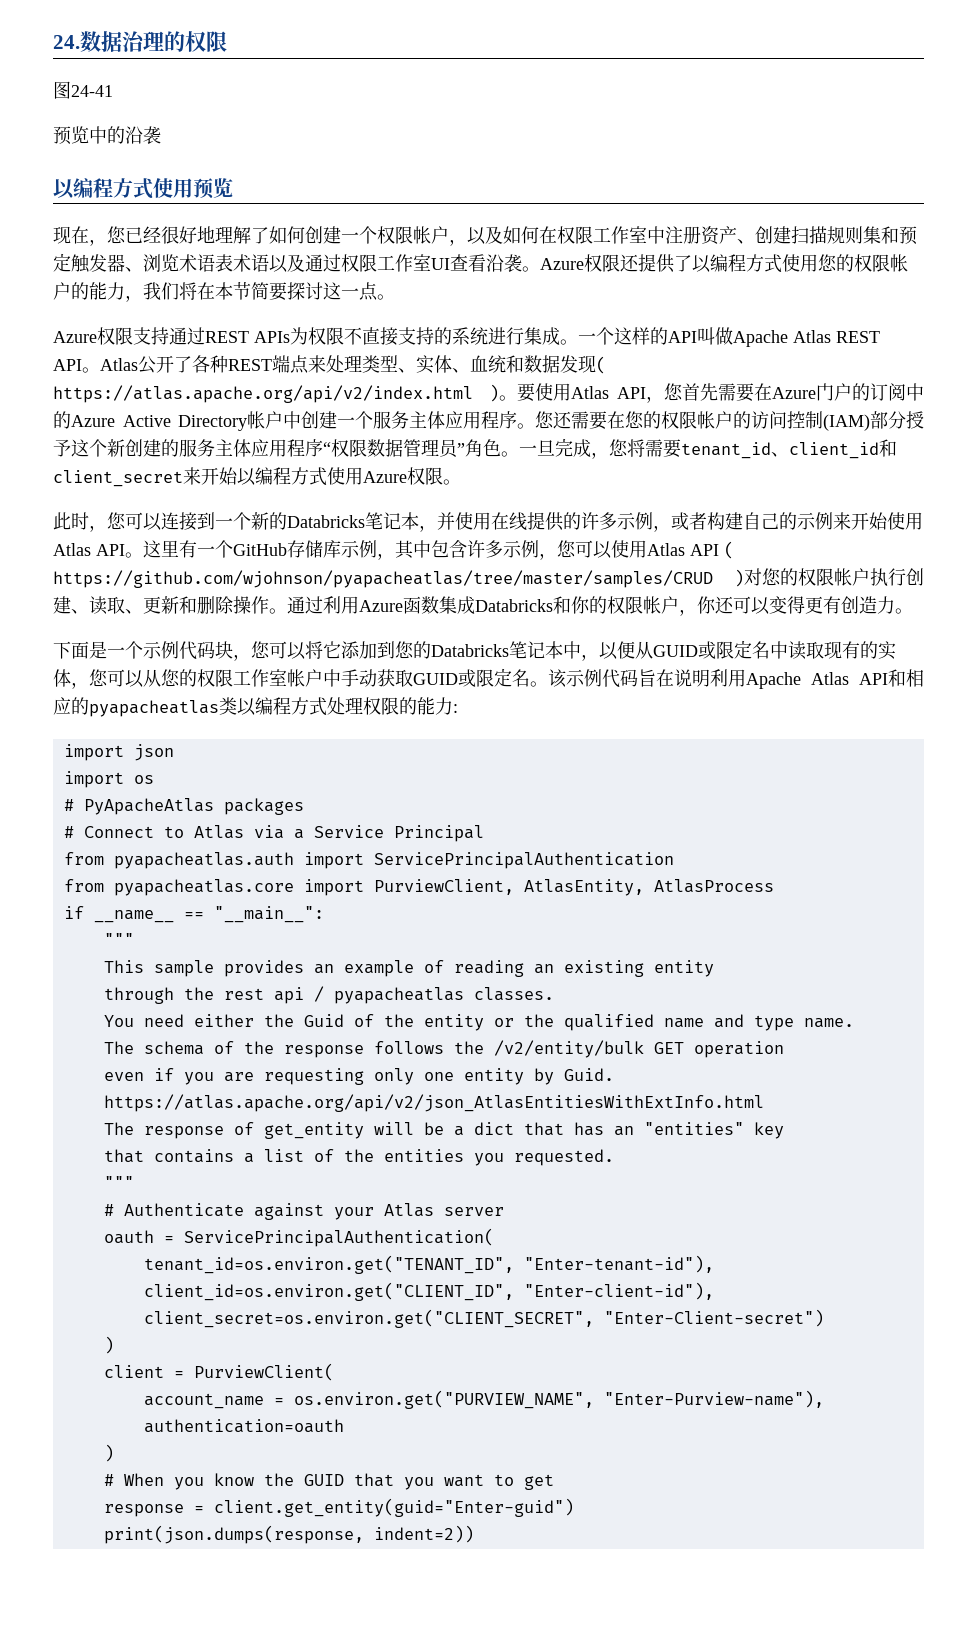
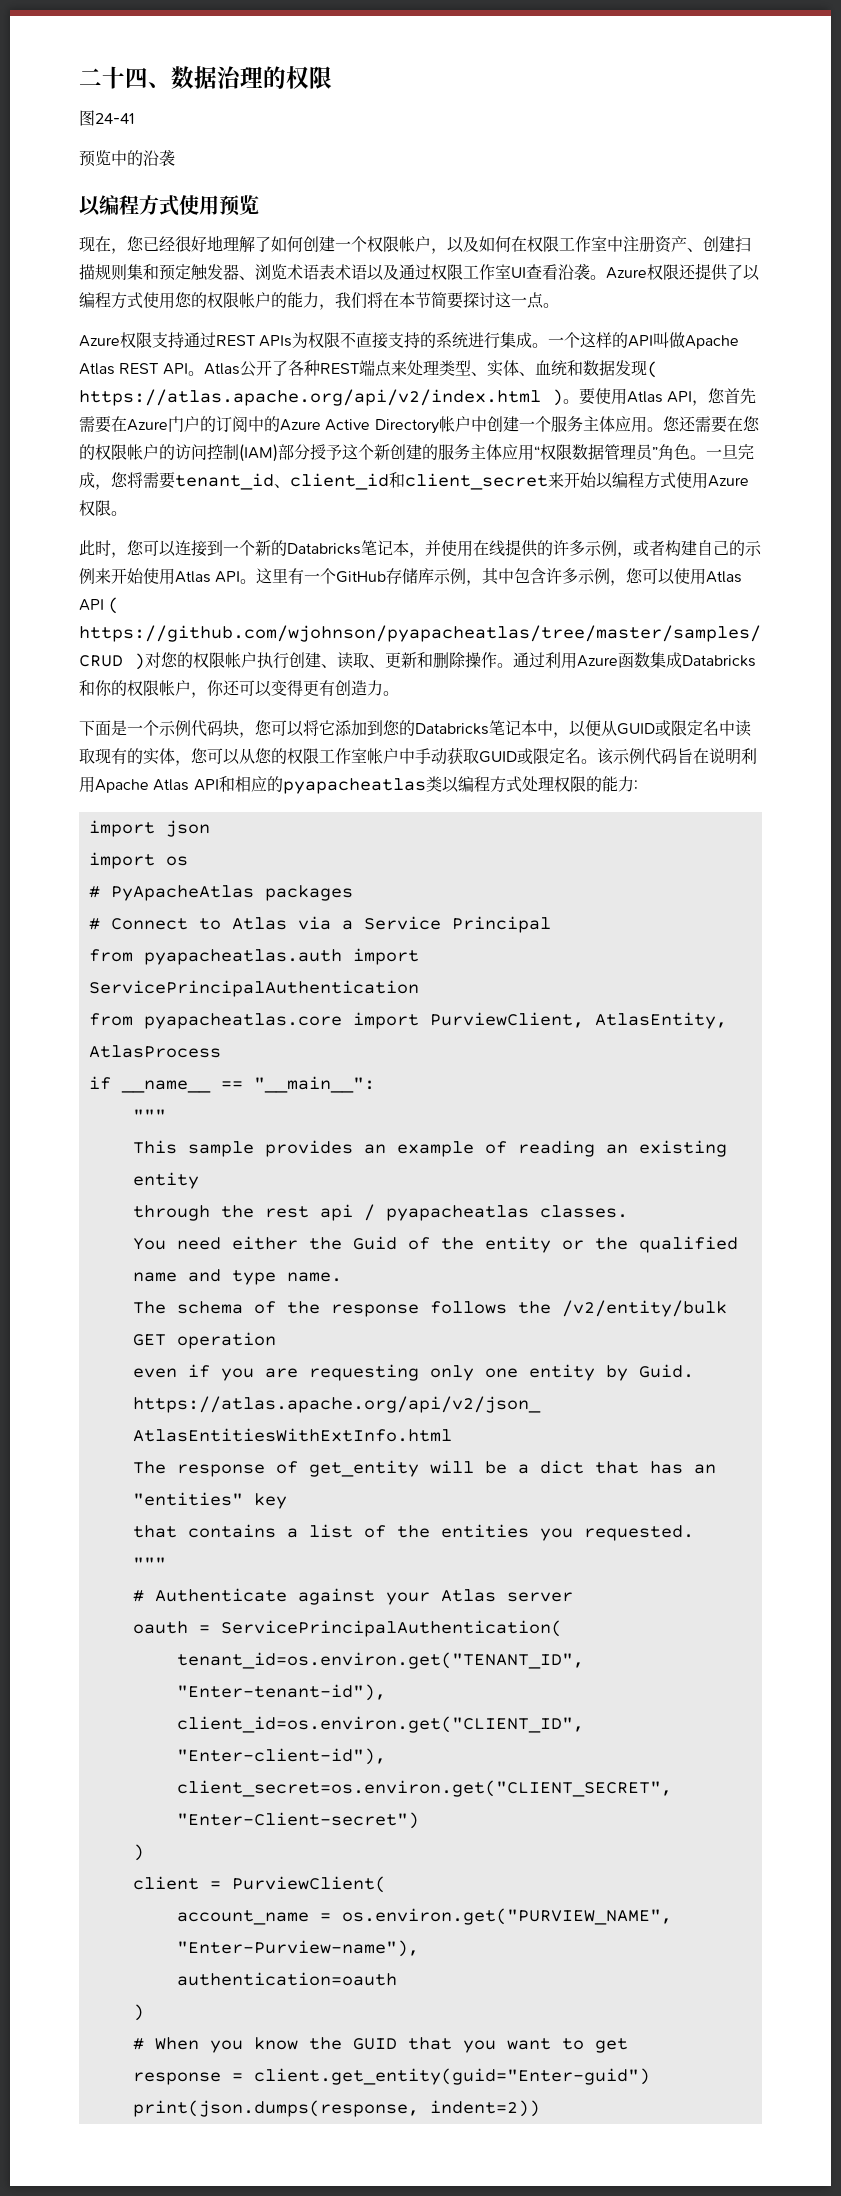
- 24.数据治理的权限
+ 二十四、数据治理的权限
- 要使用Atlas API，您首先需要在Azure门户的订阅中的Azure Active Directory帐户中创建一个服务主体应用程序。
+ 要使用Atlas API，您首先需要在Azure门户的订阅中的Azure Active Directory帐户中创建一个服务主体应用。
- 您还需要在您的权限帐户的访问控制(IAM)部分授予这个新创建的服务主体应用程序“权限数据管理员”角色。
+ 您还需要在您的权限帐户的访问控制(IAM)部分授予这个新创建的服务主体应用“权限数据管理员”角色。

